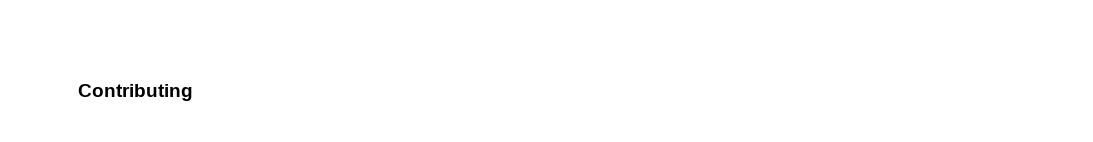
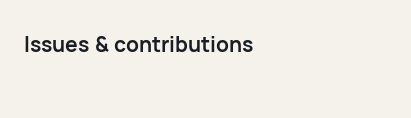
- Contributing
+ Issues & contributions

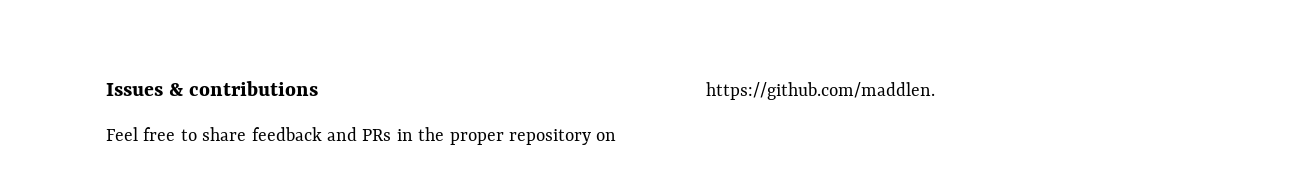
+ Feel free to share feedback and PRs in the proper repository on https://github.com/maddlen.

